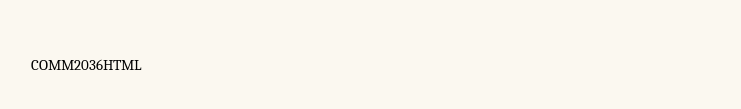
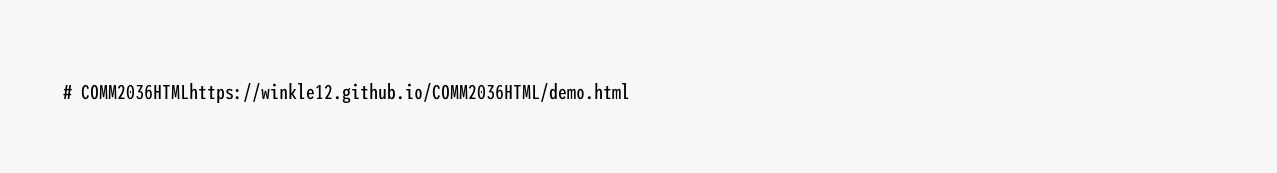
- COMM2036HTML
+ # COMM2036HTMLhttps://winkle12.github.io/COMM2036HTML/demo.html

